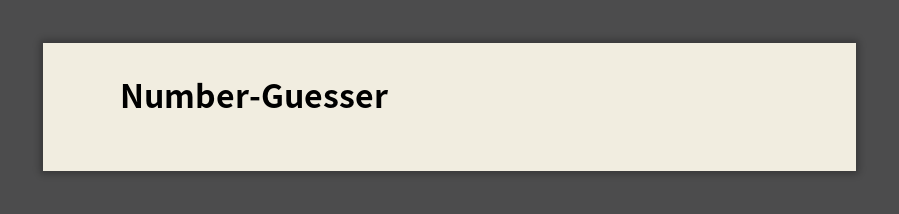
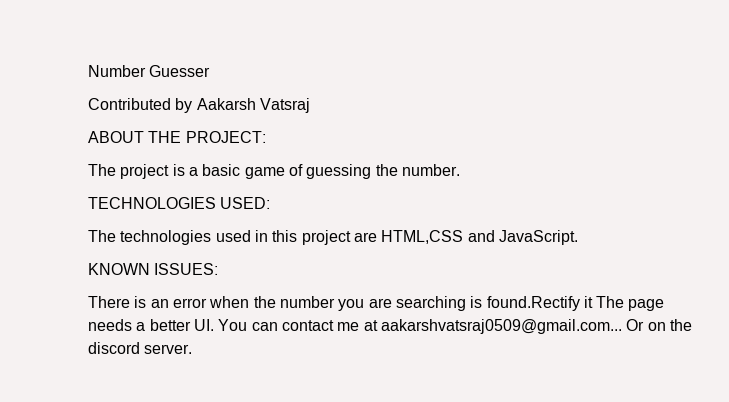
- Number-Guesser
+ Number Guesser
+ Contributed by Aakarsh Vatsraj
+ ABOUT THE PROJECT:
+ The project is a basic game of guessing the number.
+ TECHNOLOGIES USED:
+ The technologies used in this project are HTML,CSS and JavaScript.
+ KNOWN ISSUES:
+ There is an error when the number you are searching is found.Rectify it The page needs a better UI. You can contact me at aakarshvatsraj0509@gmail.com... Or on the discord server.

